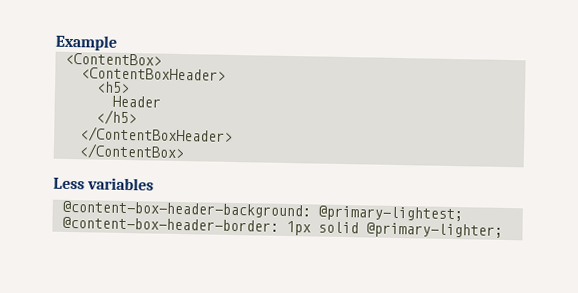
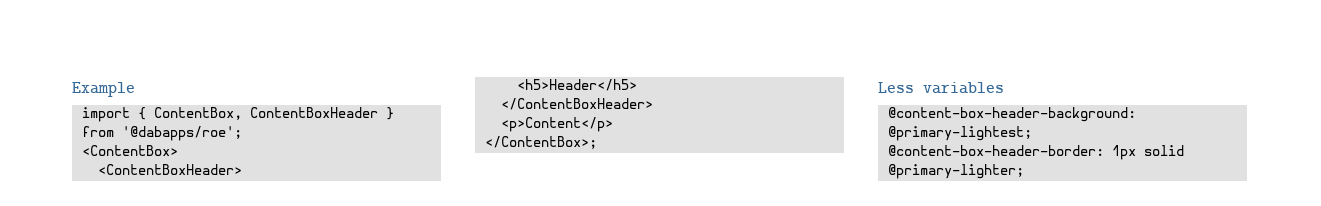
+ import { ContentBox, ContentBoxHeader } from '@dabapps/roe';
- <h5>
- Header
- </h5>
+ <h5>Header</h5>
- </ContentBox>
+ <p>Content</p>
+ </ContentBox>;

